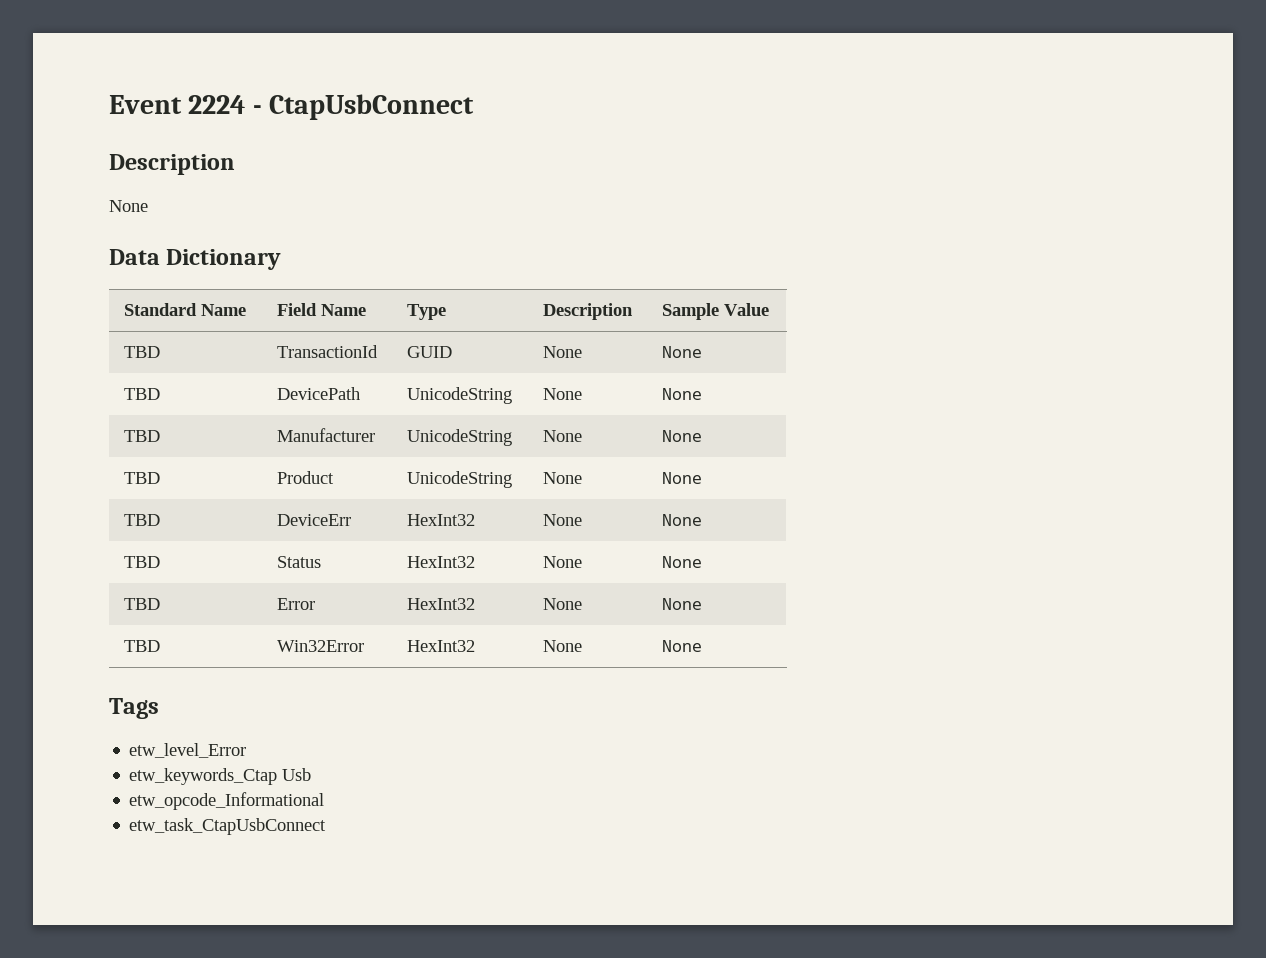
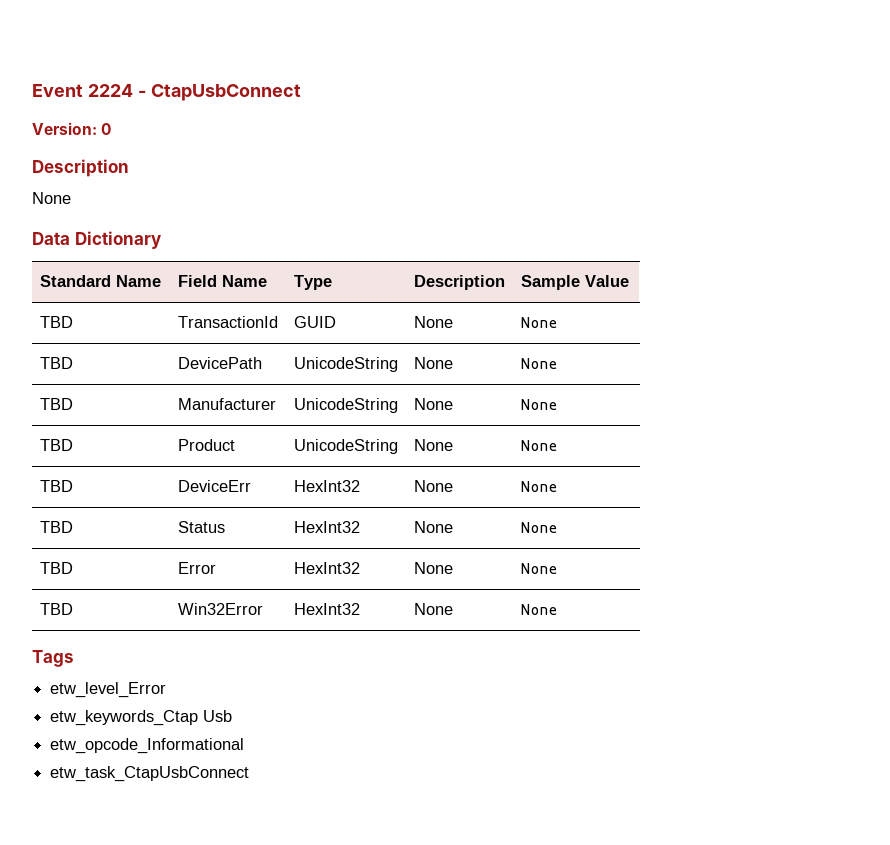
+ Version: 0

